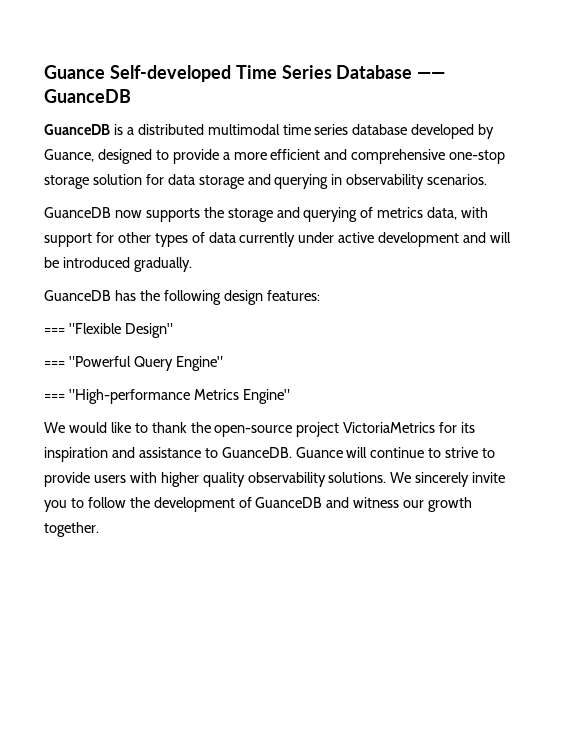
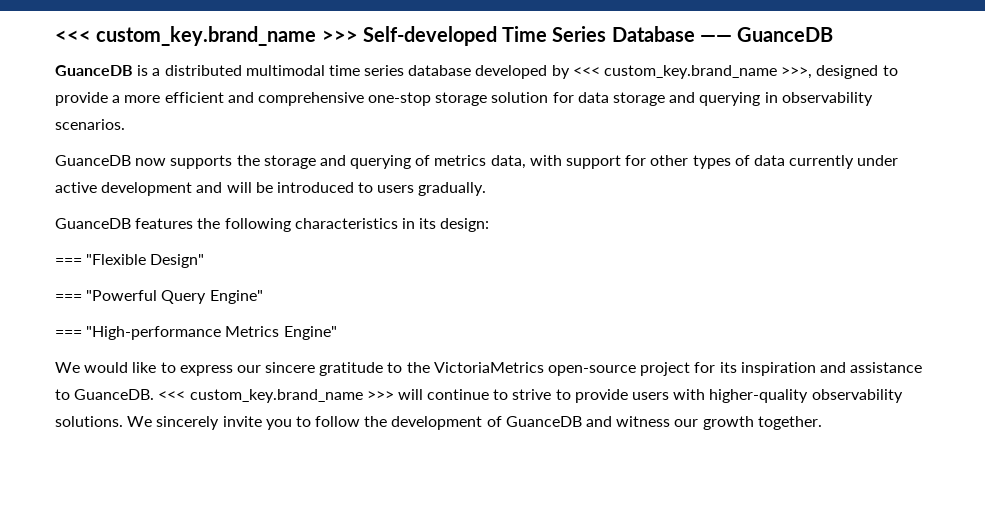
- Guance Self-developed Time Series Database —— GuanceDB
+ <<< custom_key.brand_name >>> Self-developed Time Series Database —— GuanceDB
- GuanceDB is a distributed multimodal time series database developed by Guance, designed to provide a more efficient and comprehensive one-stop storage solution for data storage and querying in observability scenarios.
+ GuanceDB is a distributed multimodal time series database developed by <<< custom_key.brand_name >>>, designed to provide a more efficient and comprehensive one-stop storage solution for data storage and querying in observability scenarios.
- GuanceDB now supports the storage and querying of metrics data, with support for other types of data currently under active development and will be introduced gradually.
+ GuanceDB now supports the storage and querying of metrics data, with support for other types of data currently under active development and will be introduced to users gradually.
- GuanceDB has the following design features:
+ GuanceDB features the following characteristics in its design:
- We would like to thank the open-source project VictoriaMetrics for its inspiration and assistance to GuanceDB.
+ We would like to express our sincere gratitude to the VictoriaMetrics open-source project for its inspiration and assistance to GuanceDB.
- Guance will continue to strive to provide users with higher quality observability solutions.
+ <<< custom_key.brand_name >>> will continue to strive to provide users with higher-quality observability solutions.

